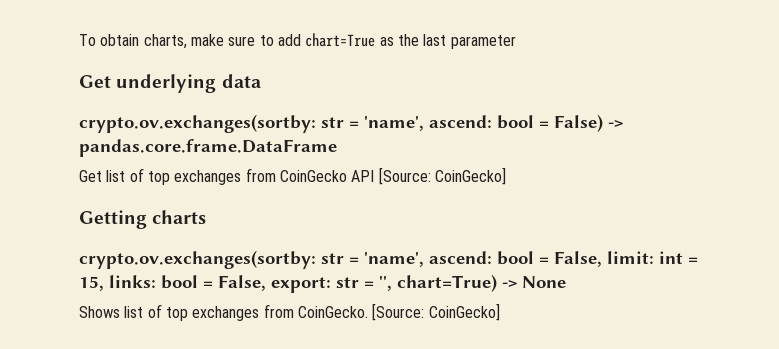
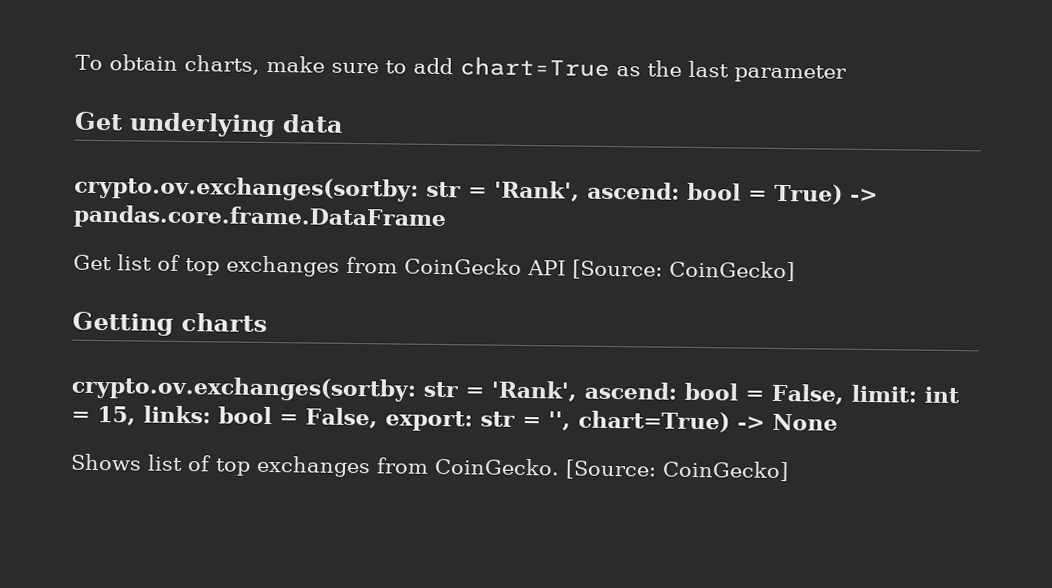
- crypto.ov.exchanges(sortby: str = 'name', ascend: bool = False) -> pandas.core.frame.DataFrame
+ crypto.ov.exchanges(sortby: str = 'Rank', ascend: bool = True) -> pandas.core.frame.DataFrame
- crypto.ov.exchanges(sortby: str = 'name', ascend: bool = False, limit: int = 15, links: bool = False, export: str = '', chart=True) -> None
+ crypto.ov.exchanges(sortby: str = 'Rank', ascend: bool = False, limit: int = 15, links: bool = False, export: str = '', chart=True) -> None

